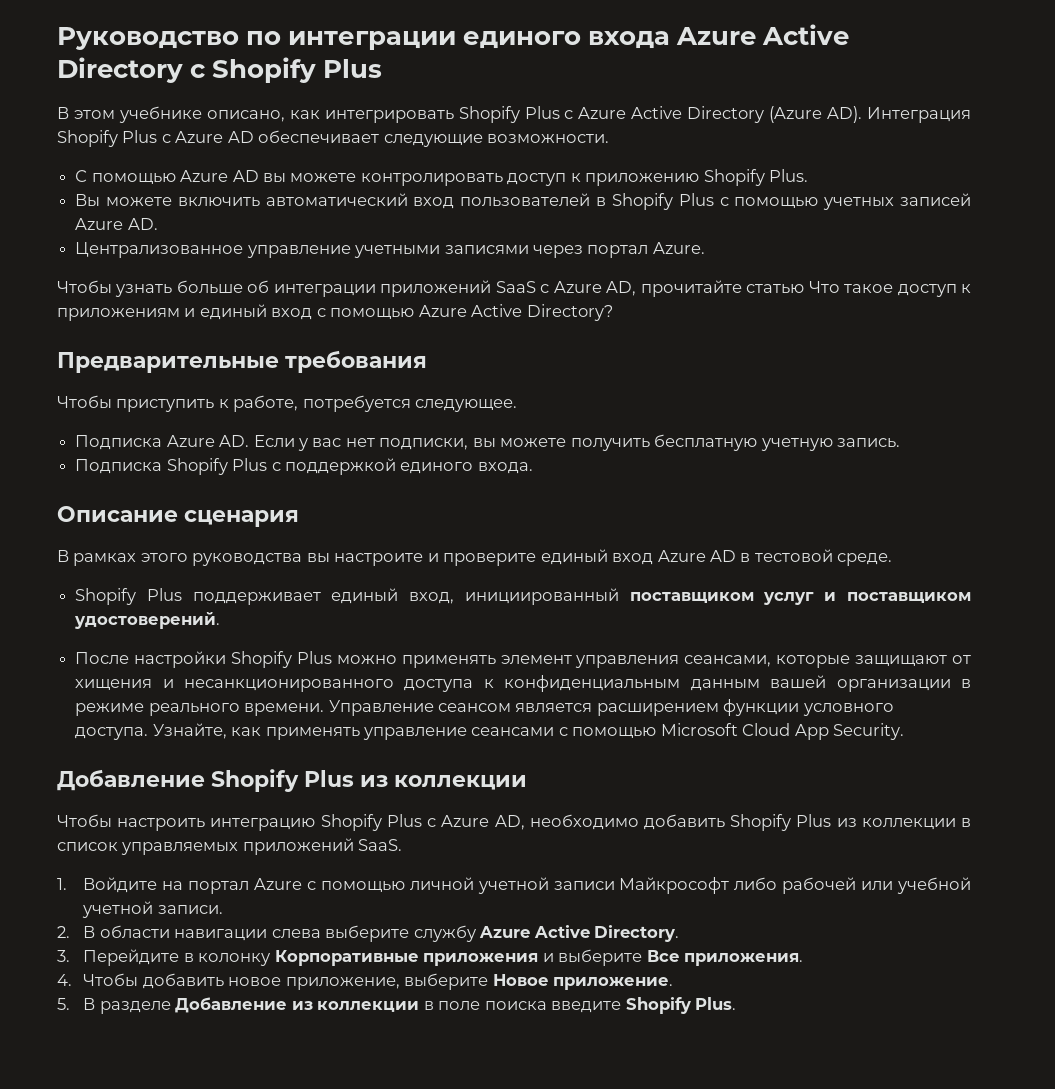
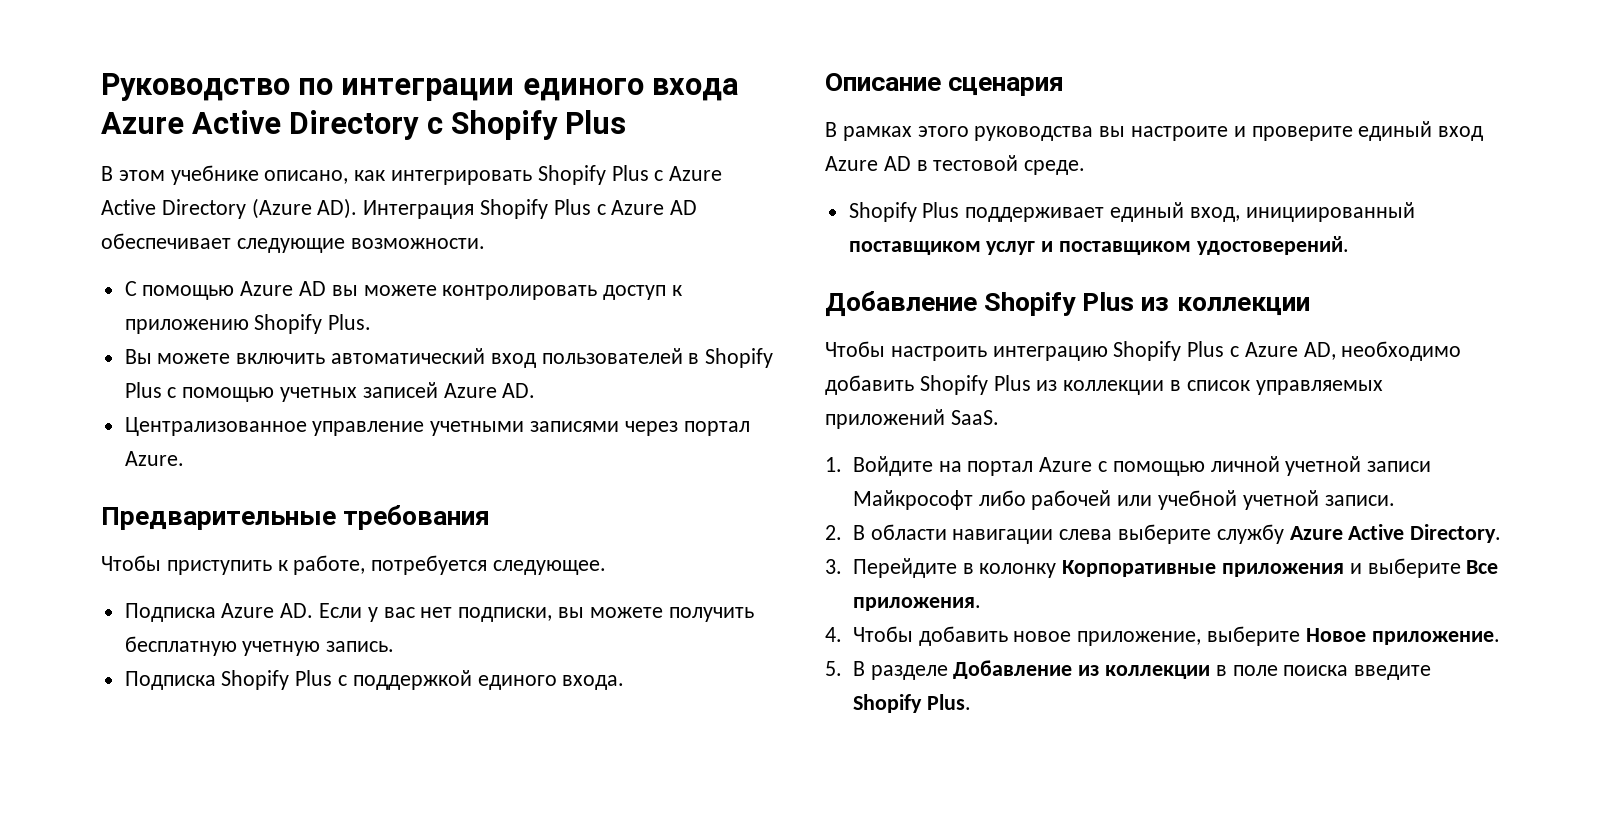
- Чтобы узнать больше об интеграции приложений SaaS с Azure AD, прочитайте статью Что такое доступ к приложениям и единый вход с помощью Azure Active Directory?
- После настройки Shopify Plus можно применять элемент управления сеансами, которые защищают от хищения и несанкционированного доступа к конфиденциальным данным вашей организации в режиме реального времени. Управление сеансом является расширением функции условного доступа. Узнайте, как применять управление сеансами с помощью Microsoft Cloud App Security.

